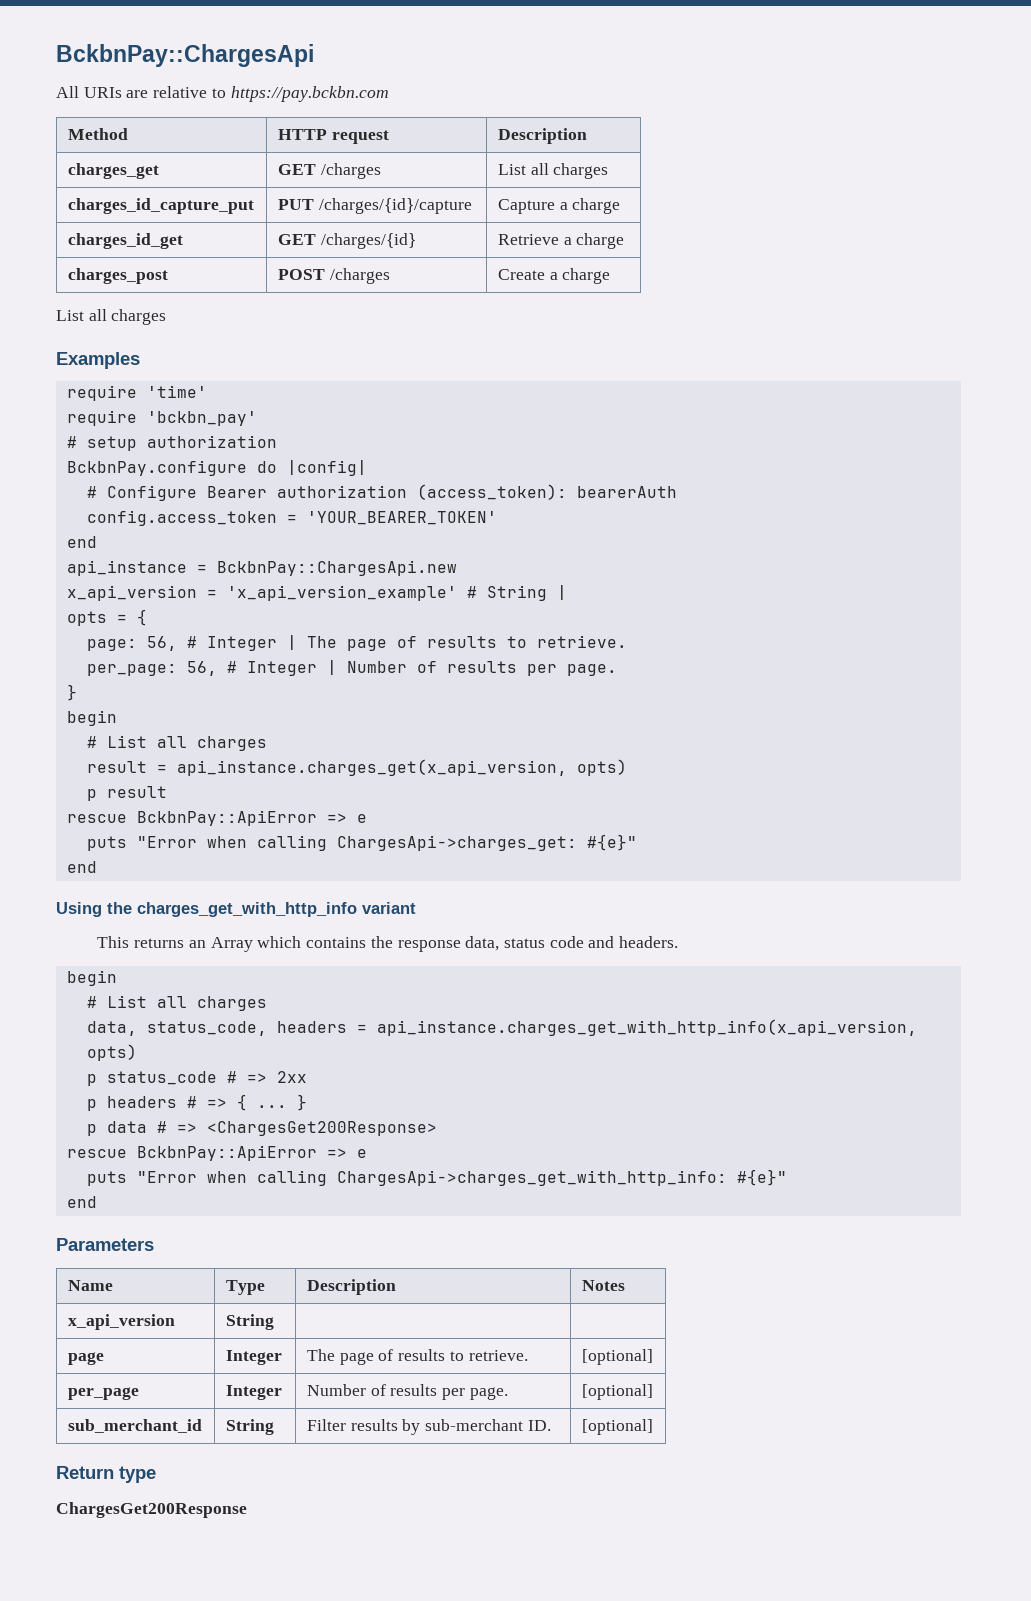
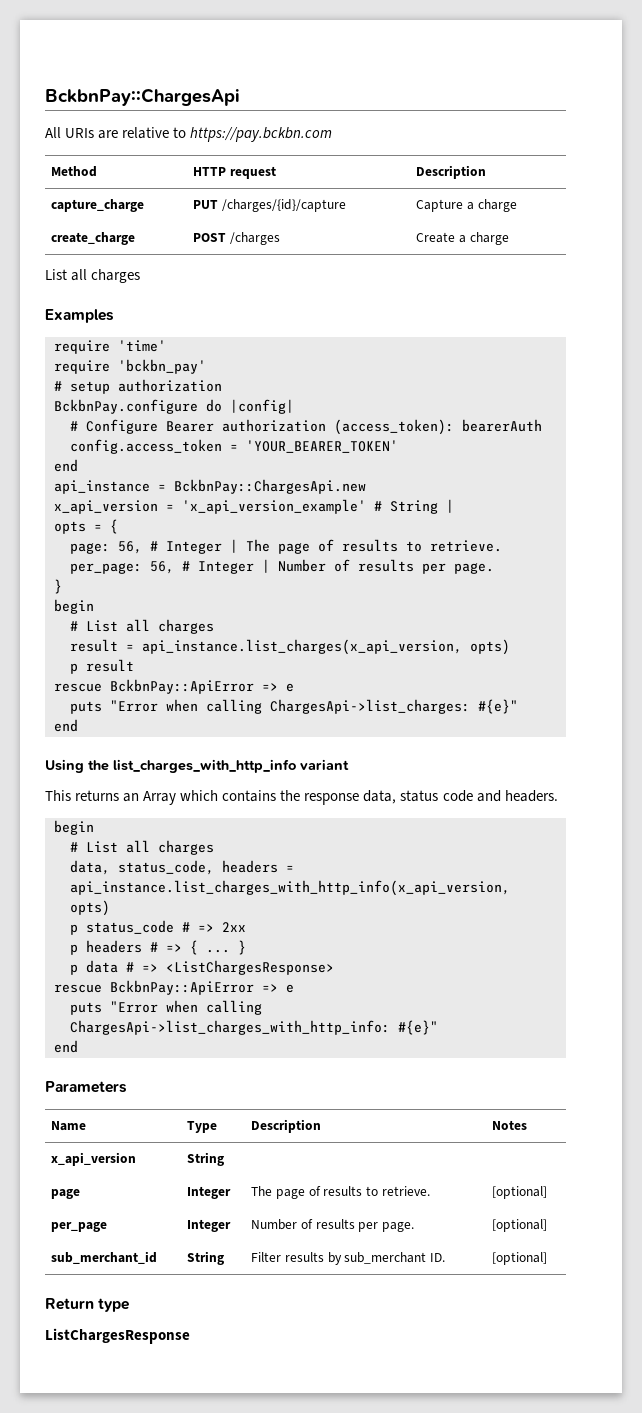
- charges_get | GET /charges | List all charges
- charges_id_capture_put | PUT /charges/{id}/capture | Capture a charge
+ capture_charge | PUT /charges/{id}/capture | Capture a charge
- charges_id_get | GET /charges/{id} | Retrieve a charge
- charges_post | POST /charges | Create a charge
+ create_charge | POST /charges | Create a charge
- result = api_instance.charges_get(x_api_version, opts)
+ result = api_instance.list_charges(x_api_version, opts)
- puts "Error when calling ChargesApi->charges_get: #{e}"
+ puts "Error when calling ChargesApi->list_charges: #{e}"
- Using the charges_get_with_http_info variant
+ Using the list_charges_with_http_info variant
- data, status_code, headers = api_instance.charges_get_with_http_info(x_api_version, opts)
+ data, status_code, headers = api_instance.list_charges_with_http_info(x_api_version, opts)
- p data # => <ChargesGet200Response>
+ p data # => <ListChargesResponse>
  rescue BckbnPay::ApiError => e
- puts "Error when calling ChargesApi->charges_get_with_http_info: #{e}"
+ puts "Error when calling ChargesApi->list_charges_with_http_info: #{e}"
- sub_merchant_id | String | Filter results by sub-merchant ID. | [optional]
+ sub_merchant_id | String | Filter results by sub_merchant ID. | [optional]
- ChargesGet200Response
+ ListChargesResponse

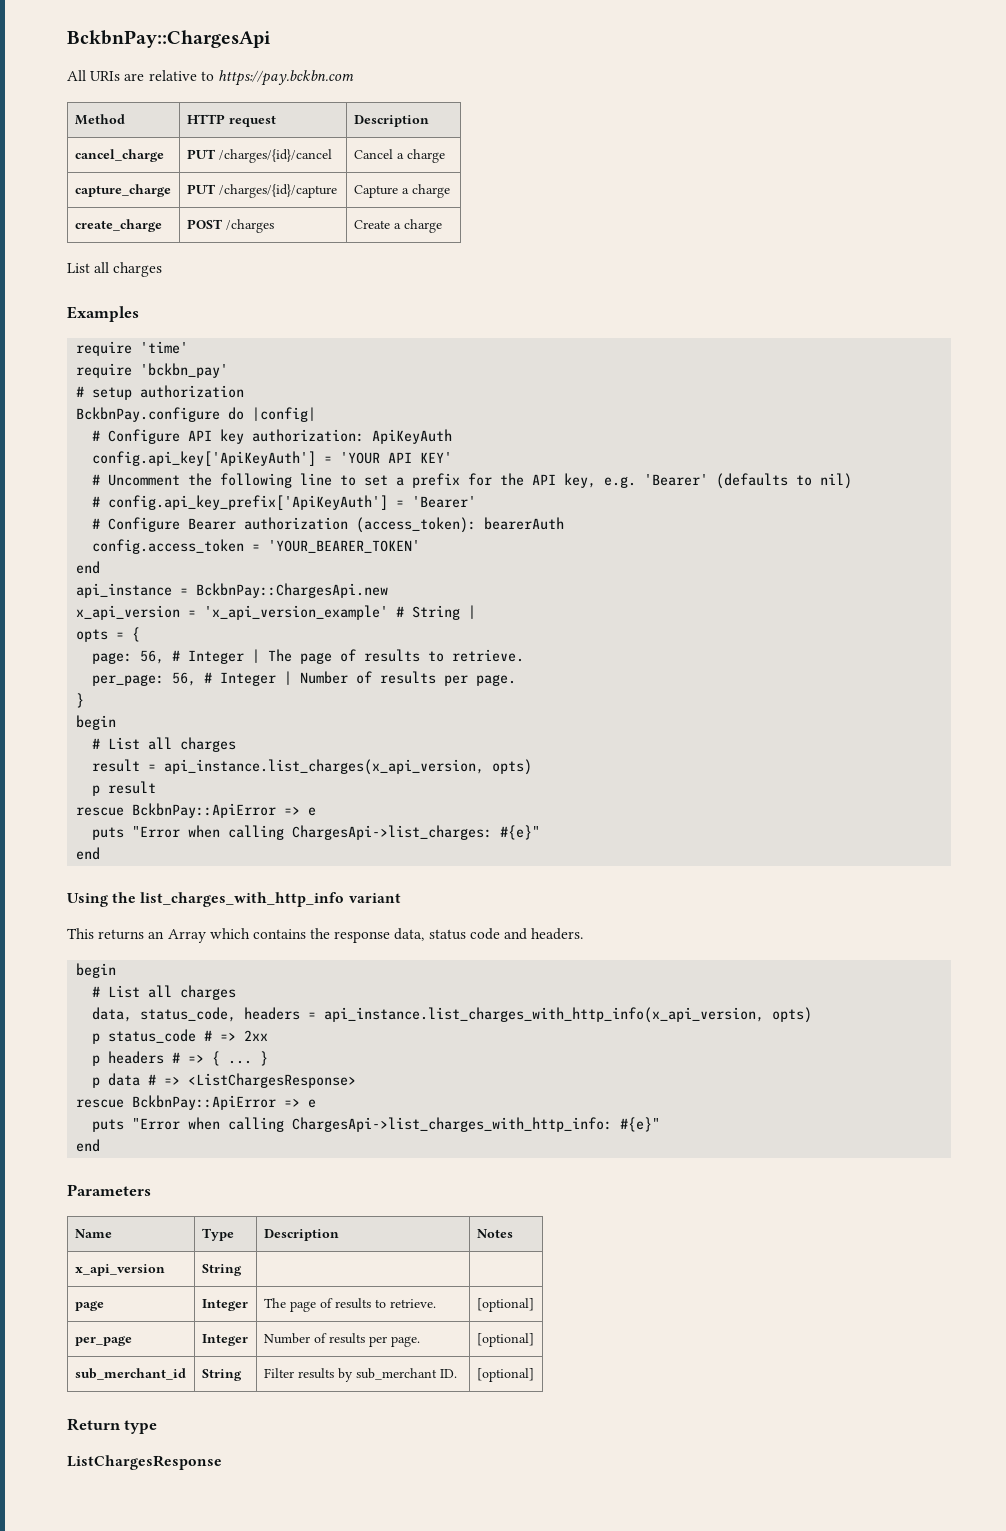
+ cancel_charge | PUT /charges/{id}/cancel | Cancel a charge
+ # Configure API key authorization: ApiKeyAuth
+ config.api_key['ApiKeyAuth'] = 'YOUR API KEY'
+ # Uncomment the following line to set a prefix for the API key, e.g. 'Bearer' (defaults to nil)
+ # config.api_key_prefix['ApiKeyAuth'] = 'Bearer'

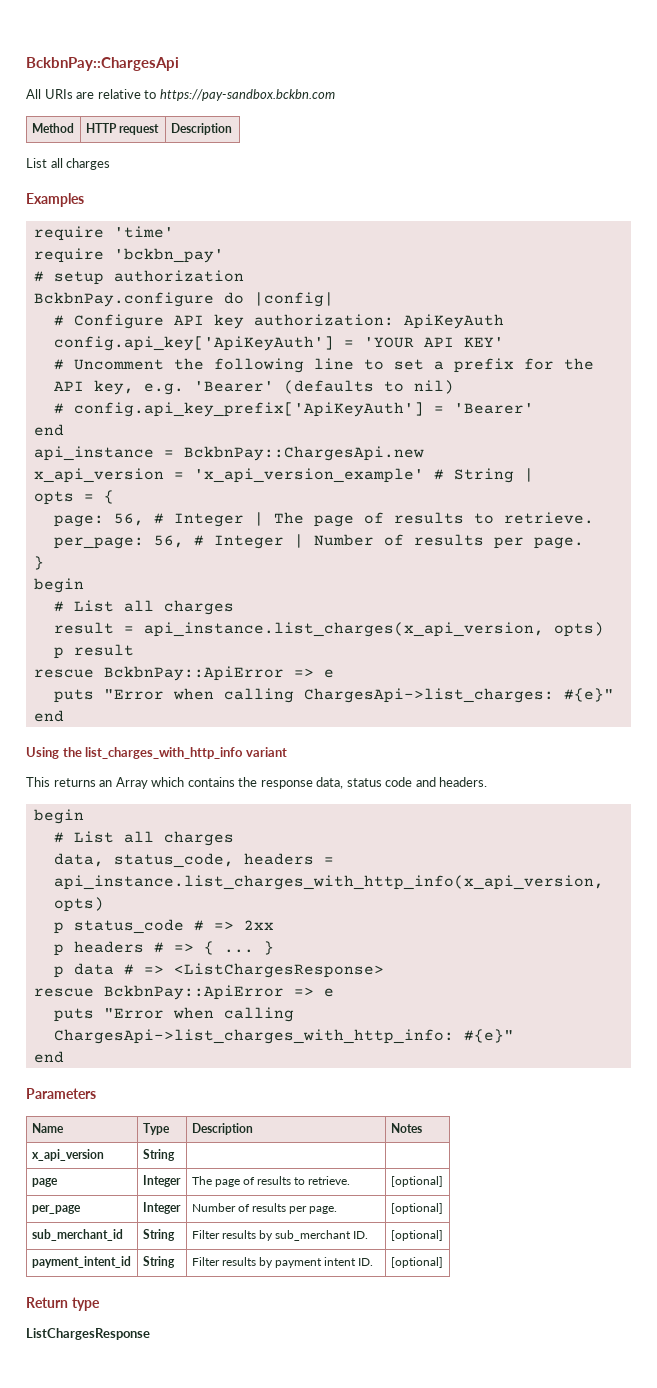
- All URIs are relative to https://pay.bckbn.com
+ All URIs are relative to https://pay-sandbox.bckbn.com
- cancel_charge | PUT /charges/{id}/cancel | Cancel a charge
- capture_charge | PUT /charges/{id}/capture | Capture a charge
- create_charge | POST /charges | Create a charge
- # Configure Bearer authorization (access_token): bearerAuth
- config.access_token = 'YOUR_BEARER_TOKEN'
+ payment_intent_id | String | Filter results by payment intent ID. | [optional]

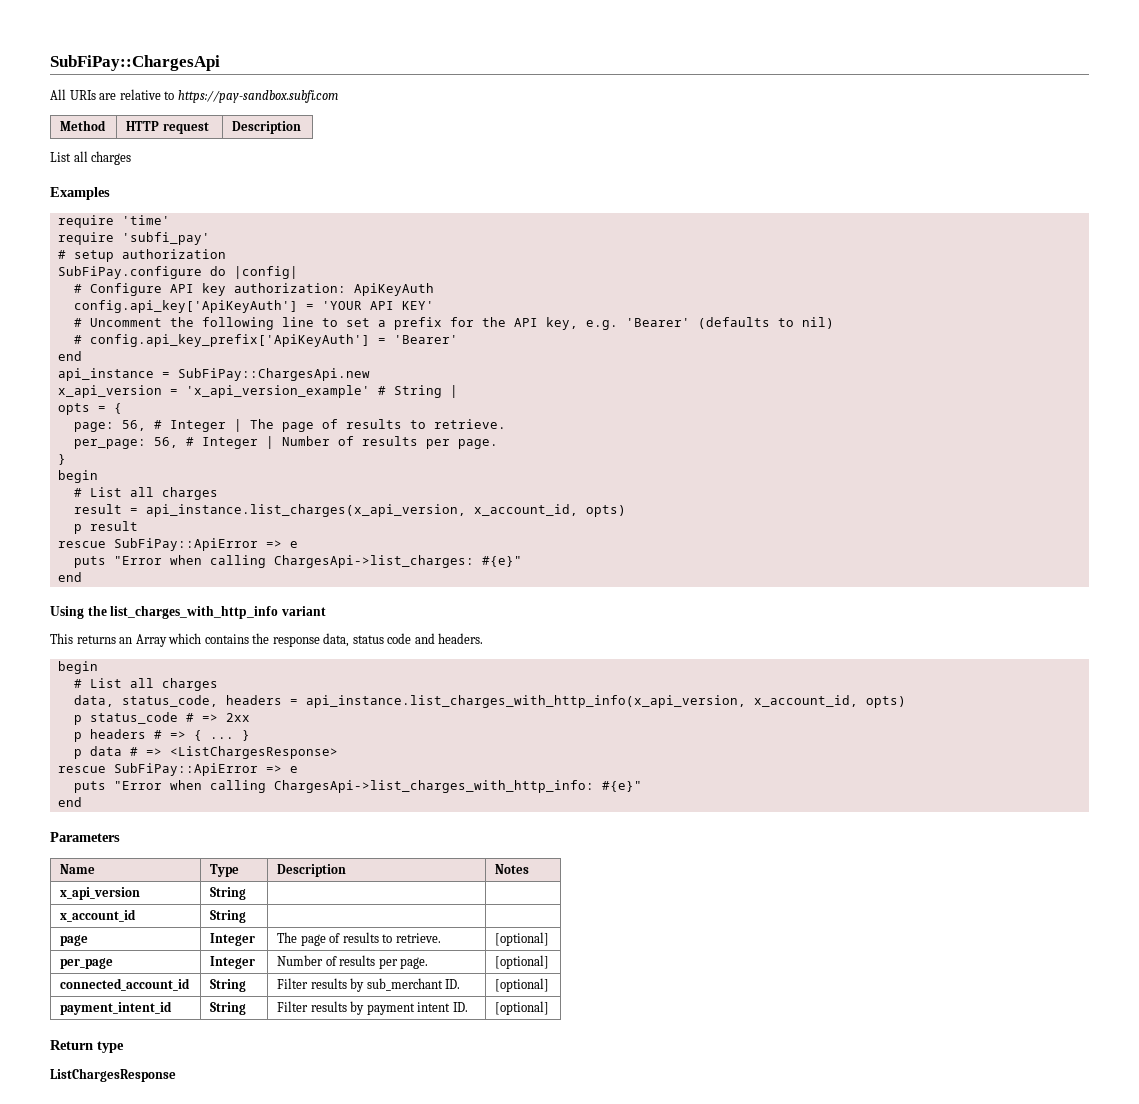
- BckbnPay::ChargesApi
+ SubFiPay::ChargesApi
- All URIs are relative to https://pay-sandbox.bckbn.com
+ All URIs are relative to https://pay-sandbox.subfi.com
- require 'bckbn_pay'
+ require 'subfi_pay'
- BckbnPay.configure do |config|
+ SubFiPay.configure do |config|
- api_instance = BckbnPay::ChargesApi.new
+ api_instance = SubFiPay::ChargesApi.new
- result = api_instance.list_charges(x_api_version, opts)
+ result = api_instance.list_charges(x_api_version, x_account_id, opts)
  p result
- rescue BckbnPay::ApiError => e
+ rescue SubFiPay::ApiError => e
- data, status_code, headers = api_instance.list_charges_with_http_info(x_api_version, opts)
+ data, status_code, headers = api_instance.list_charges_with_http_info(x_api_version, x_account_id, opts)
  p data # => <ListChargesResponse>
- rescue BckbnPay::ApiError => e
+ rescue SubFiPay::ApiError => e
+ x_account_id | String | |
- sub_merchant_id | String | Filter results by sub_merchant ID. | [optional]
+ connected_account_id | String | Filter results by sub_merchant ID. | [optional]

